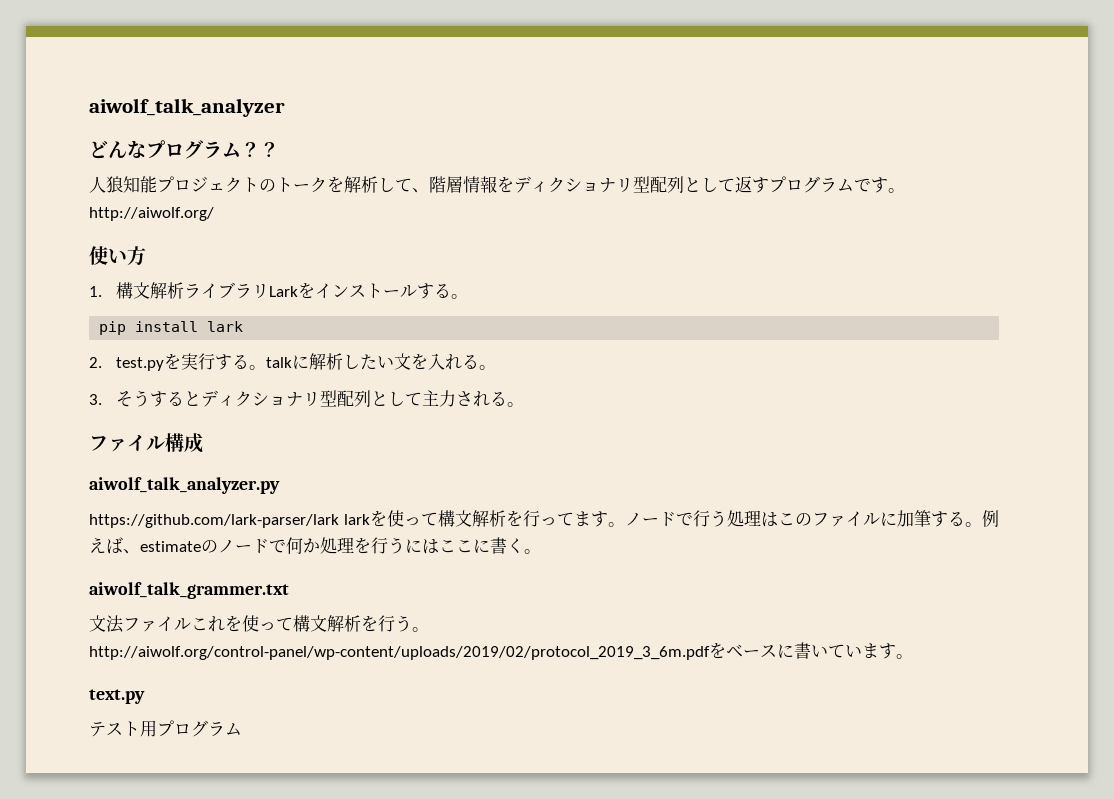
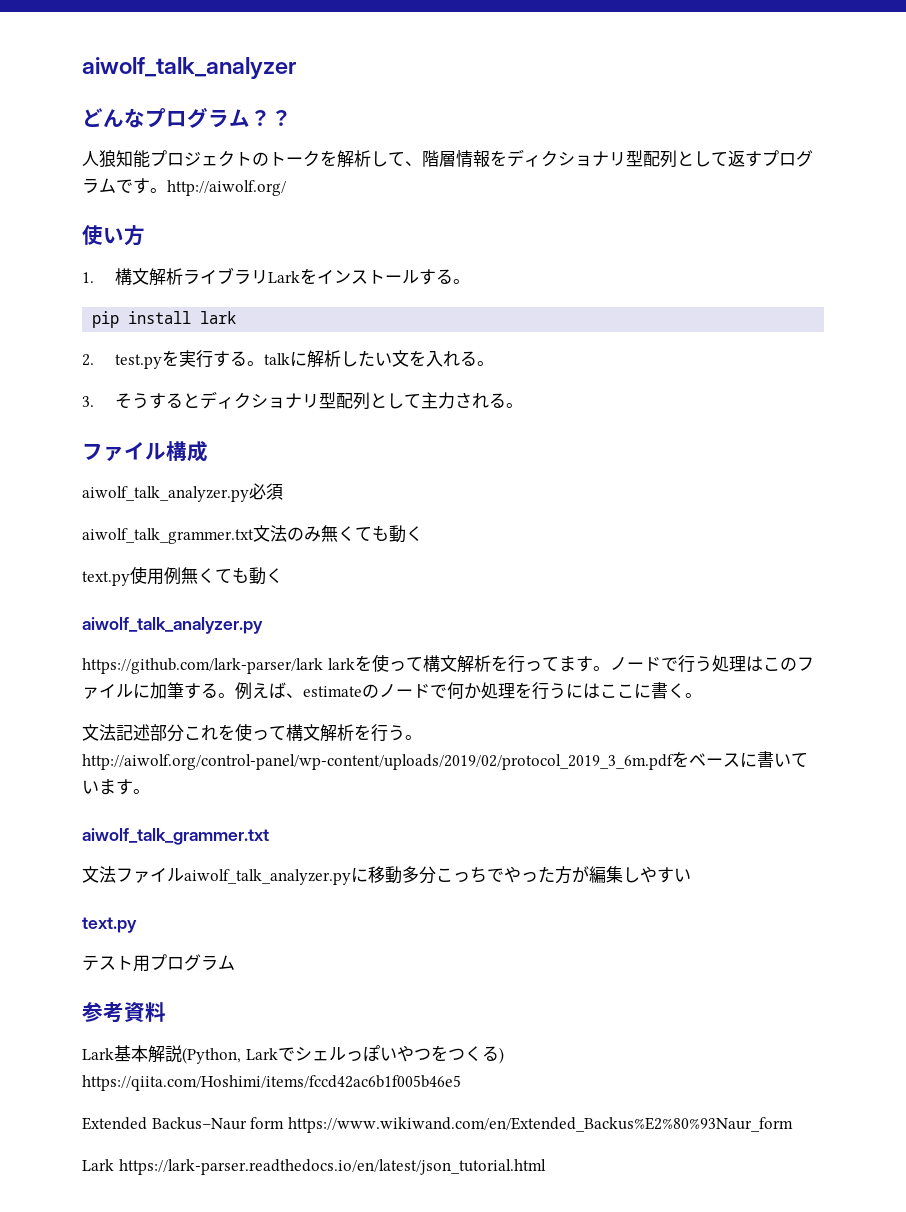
+ aiwolf_talk_analyzer.py必須
+ aiwolf_talk_grammer.txt文法のみ無くても動く
+ text.py使用例無くても動く
+ 文法記述部分これを使って構文解析を行う。http://aiwolf.org/control-panel/wp-content/uploads/2019/02/protocol_2019_3_6m.pdfをベースに書いています。
  aiwolf_talk_grammer.txt
- 文法ファイルこれを使って構文解析を行う。http://aiwolf.org/control-panel/wp-content/uploads/2019/02/protocol_2019_3_6m.pdfをベースに書いています。
+ 文法ファイルaiwolf_talk_analyzer.pyに移動多分こっちでやった方が編集しやすい
+ 参考資料
+ Lark基本解説(Python, Larkでシェルっぽいやつをつくる) https://qiita.com/Hoshimi/items/fccd42ac6b1f005b46e5
+ Extended Backus–Naur form https://www.wikiwand.com/en/Extended_Backus%E2%80%93Naur_form
+ Lark https://lark-parser.readthedocs.io/en/latest/json_tutorial.html

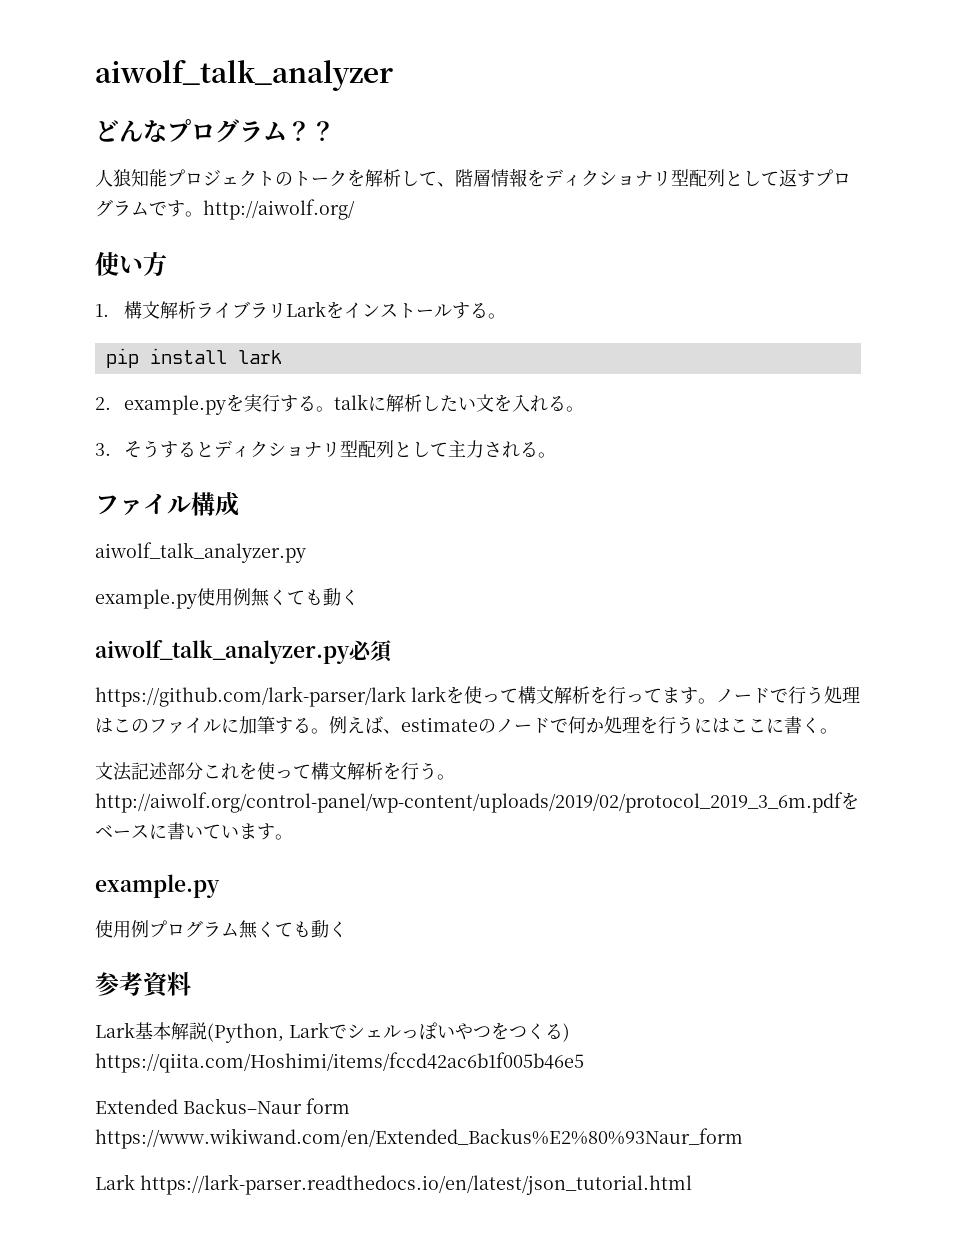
- 2. test.pyを実行する。talkに解析したい文を入れる。
+ 2. example.pyを実行する。talkに解析したい文を入れる。
  ファイル構成
+ aiwolf_talk_analyzer.py
+ example.py使用例無くても動く
  aiwolf_talk_analyzer.py必須
- aiwolf_talk_grammer.txt文法のみ無くても動く
- text.py使用例無くても動く
- aiwolf_talk_analyzer.py
  文法記述部分これを使って構文解析を行う。http://aiwolf.org/control-panel/wp-content/uploads/2019/02/protocol_2019_3_6m.pdfをベースに書いています。
- aiwolf_talk_grammer.txt
- 文法ファイルaiwolf_talk_analyzer.pyに移動多分こっちでやった方が編集しやすい
- text.py
- テスト用プログラム
+ example.py
+ 使用例プログラム無くても動く

